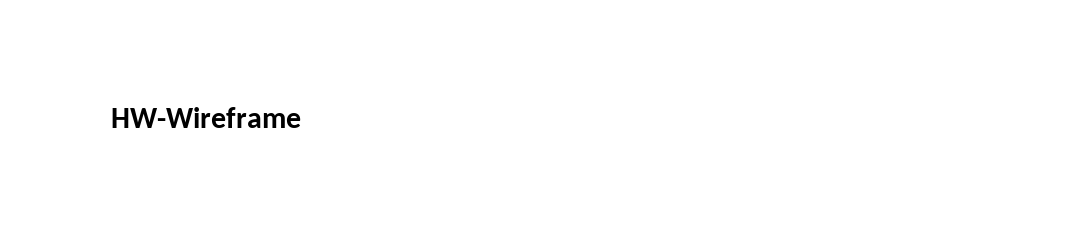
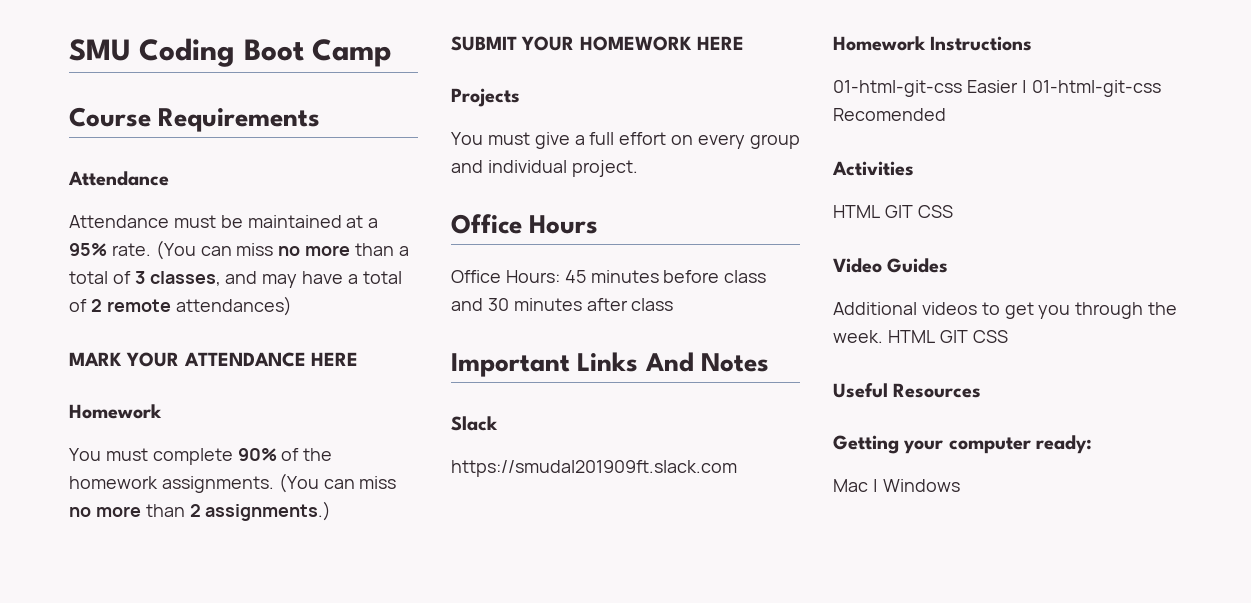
- HW-Wireframe
+ SMU Coding Boot Camp
+ Course Requirements
+ Attendance
+ Attendance must be maintained at a 95% rate. (You can miss no more than a total of 3 classes, and may have a total of 2 remote attendances)
+ MARK YOUR ATTENDANCE HERE
+ Homework
+ You must complete 90% of the homework assignments. (You can miss no more than 2 assignments.)
+ SUBMIT YOUR HOMEWORK HERE
+ Projects
+ You must give a full effort on every group and individual project.
+ Office Hours
+ Office Hours: 45 minutes before class and 30 minutes after class
+ Important Links And Notes
+ Slack
+ https://smudal201909ft.slack.com
+ Homework Instructions
+ 01-html-git-css Easier | 01-html-git-css Recomended
+ Activities
+ HTML GIT CSS
+ Video Guides
+ Additional videos to get you through the week. HTML GIT CSS
+ Useful Resources
+ Getting your computer ready:
+ Mac | Windows

